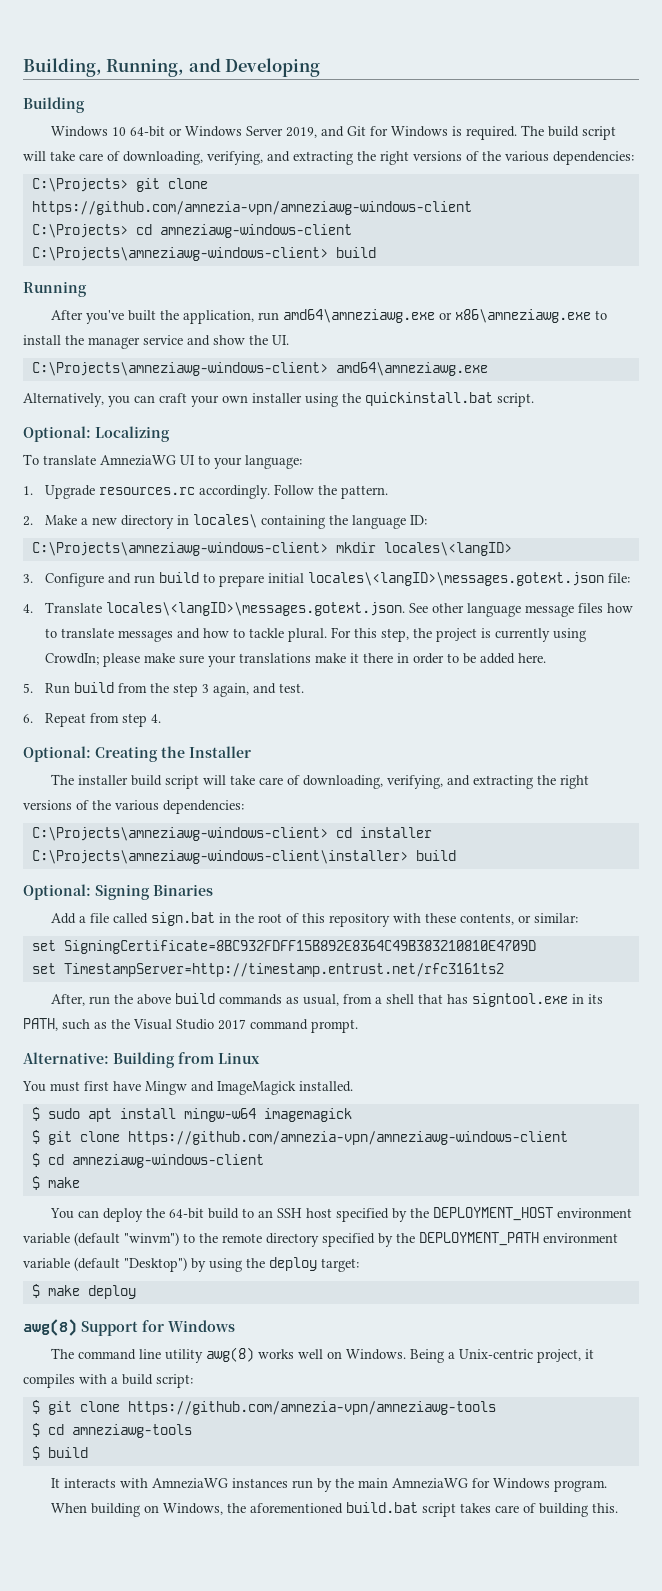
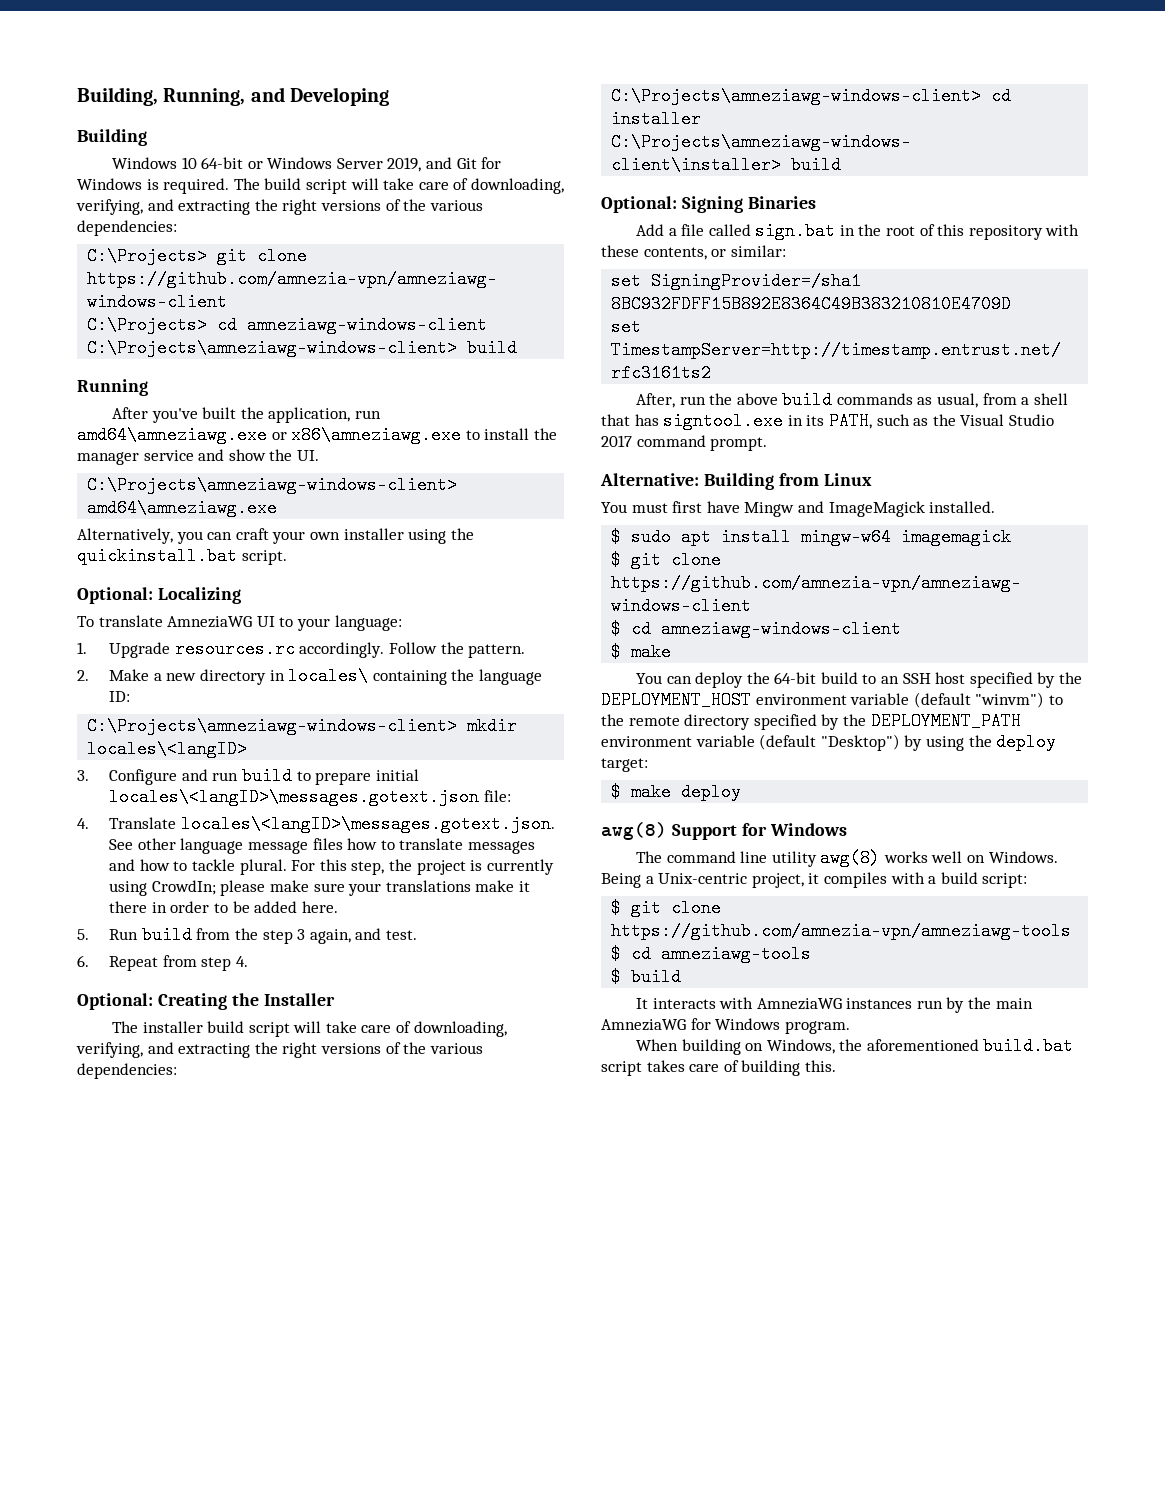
- set SigningCertificate=8BC932FDFF15B892E8364C49B383210810E4709D
+ set SigningProvider=/sha1 8BC932FDFF15B892E8364C49B383210810E4709D

